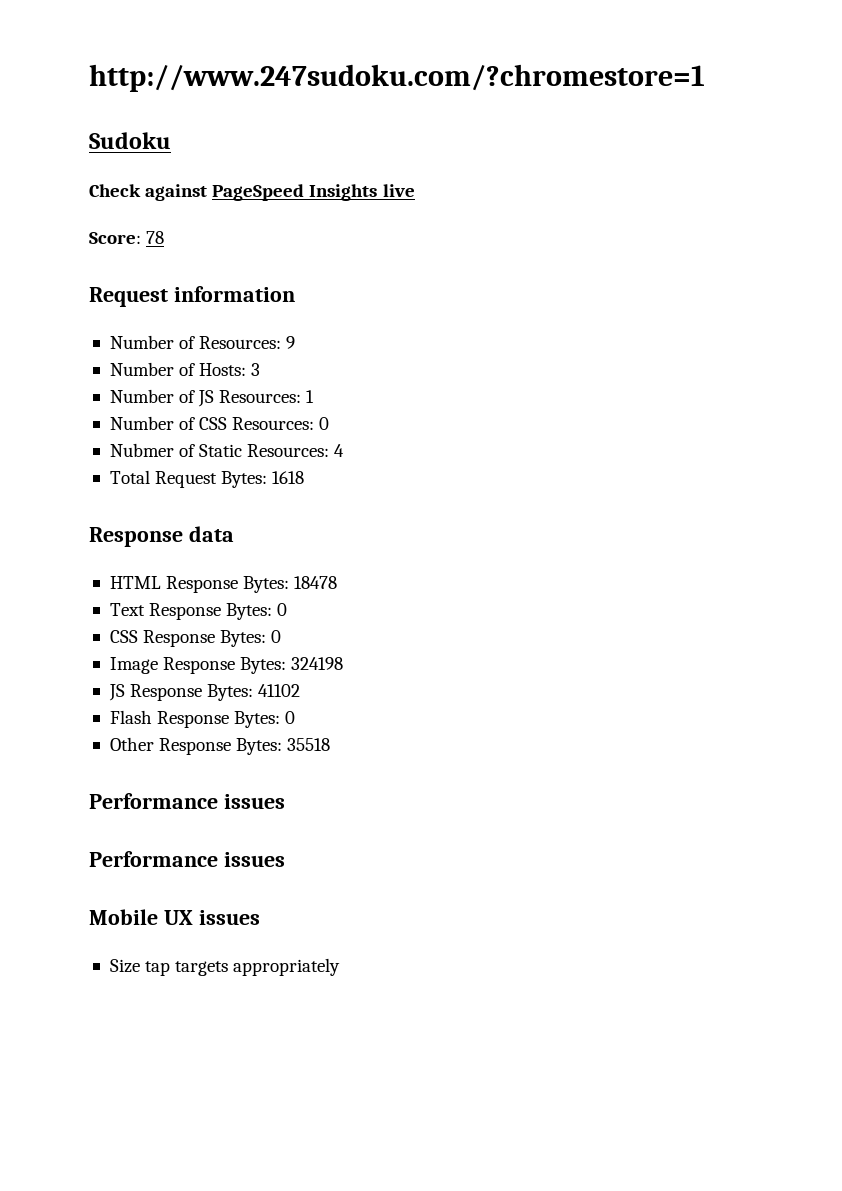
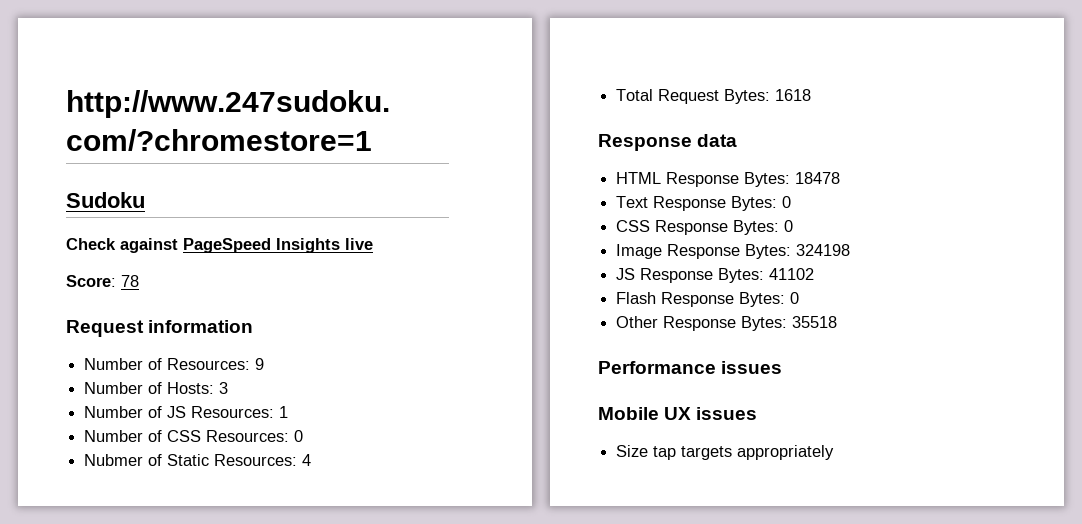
  Other Response Bytes: 35518
- Performance issues

